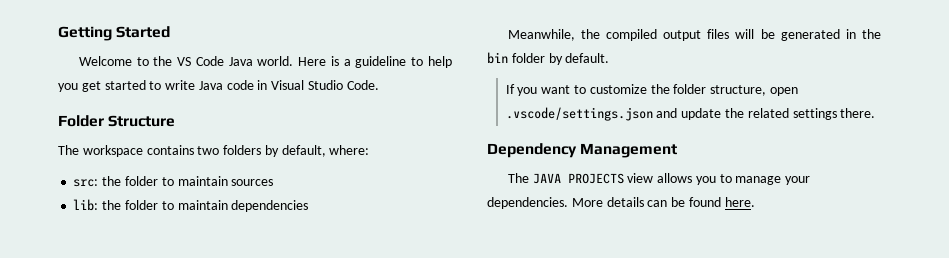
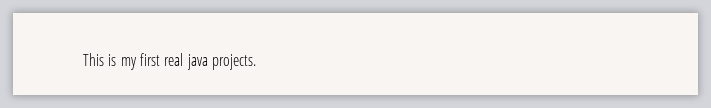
- Getting Started
- Welcome to the VS Code Java world. Here is a guideline to help you get started to write Java code in Visual Studio Code.
- Folder Structure
- The workspace contains two folders by default, where:
- src: the folder to maintain sources
- lib: the folder to maintain dependencies
- Meanwhile, the compiled output files will be generated in the bin folder by default.
- If you want to customize the folder structure, open .vscode/settings.json and update the related settings there.
- Dependency Management
- The JAVA PROJECTS view allows you to manage your dependencies. More details can be found here.
+ This is my first real java projects.

